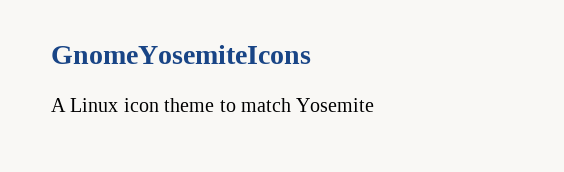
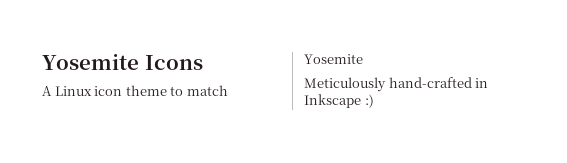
- GnomeYosemiteIcons
+ Yosemite Icons
+ Meticulously hand-crafted in Inkscape :)

